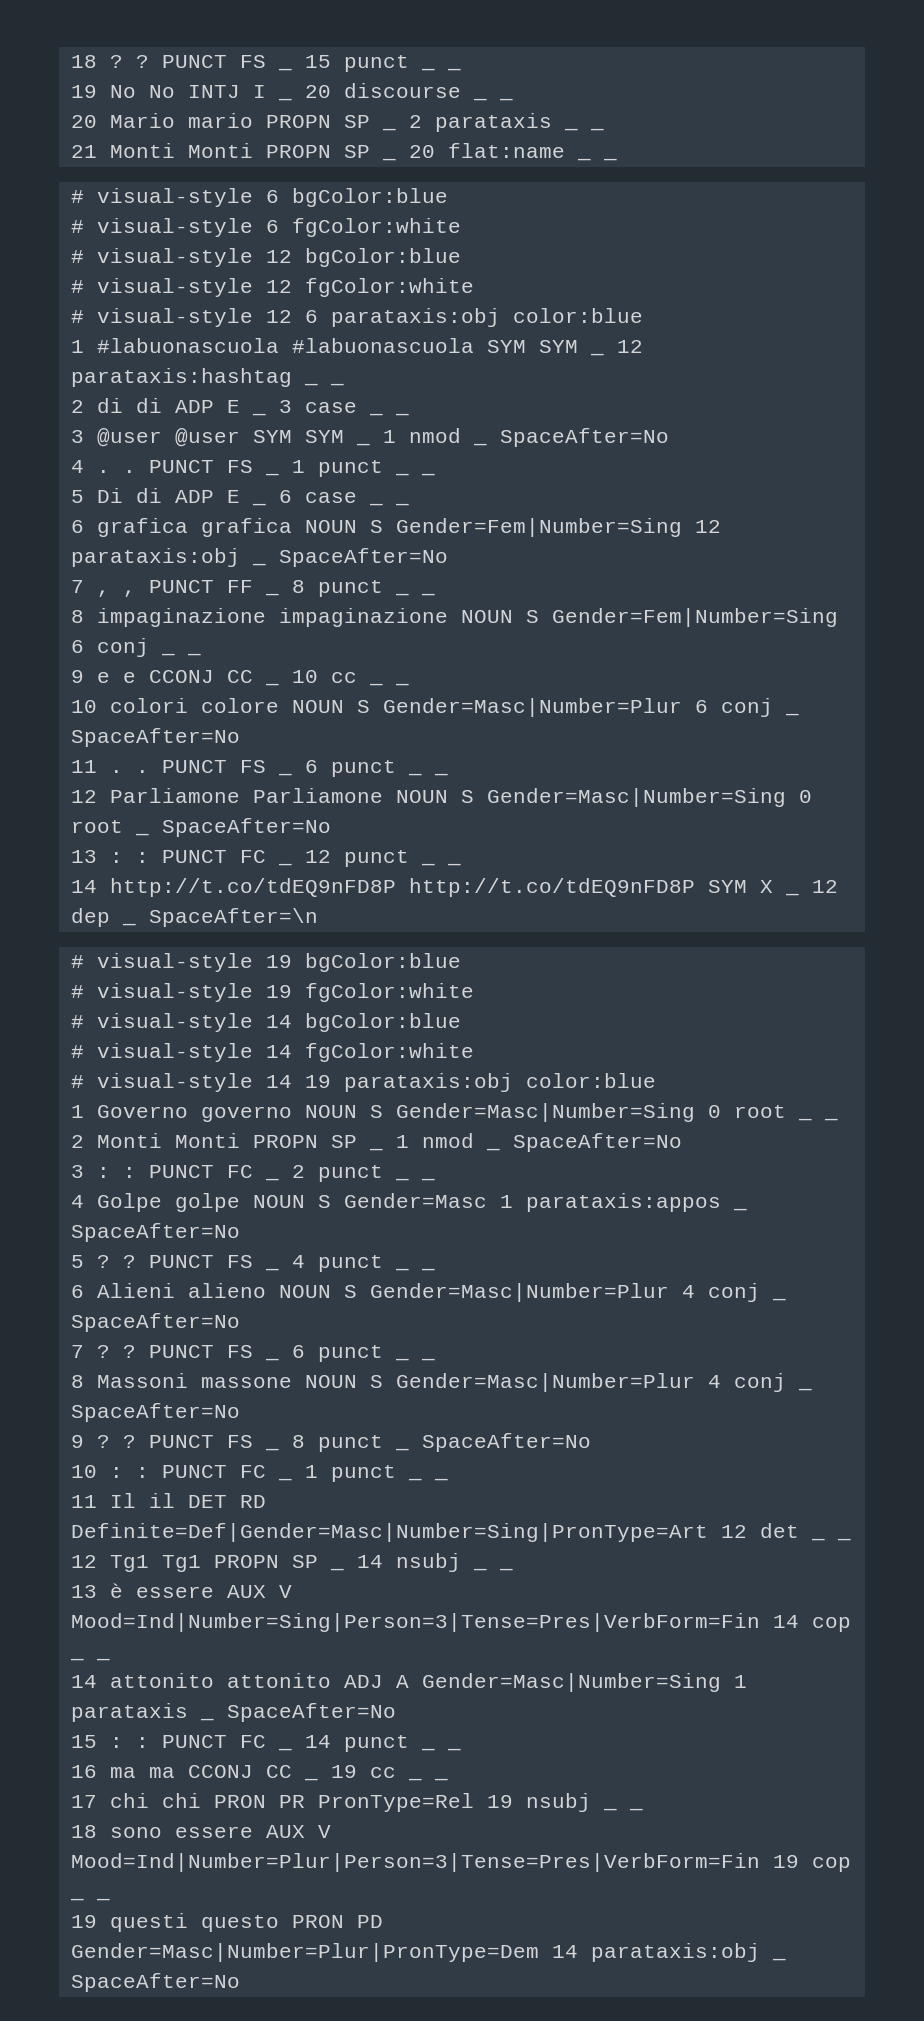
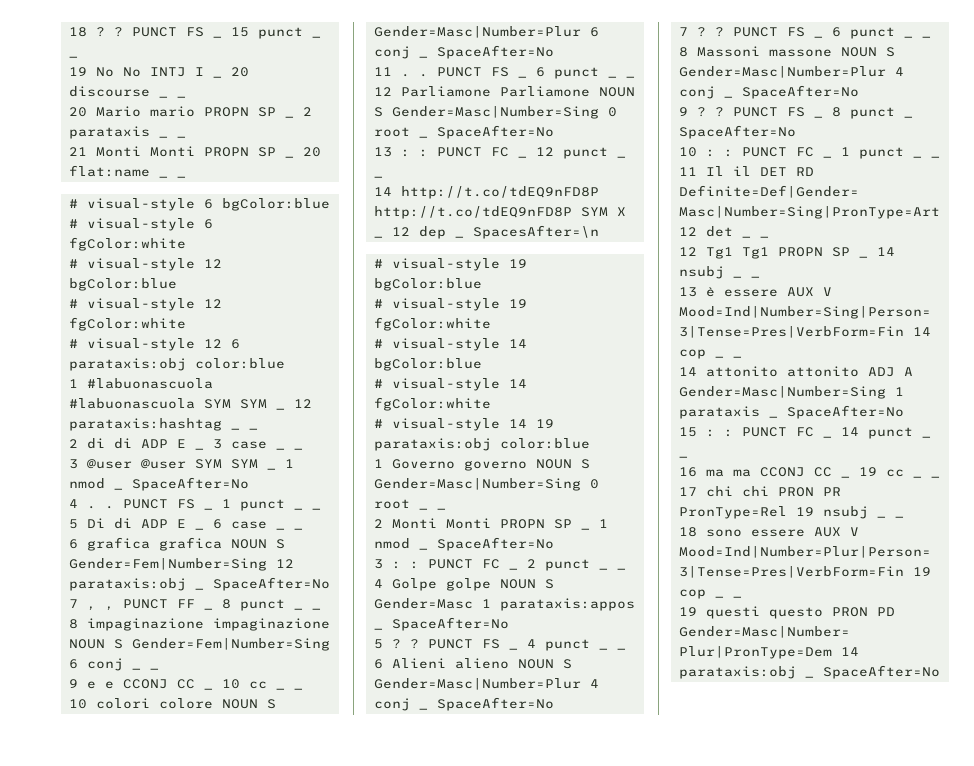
- 14 http://t.co/tdEQ9nFD8P http://t.co/tdEQ9nFD8P SYM X _ 12 dep _ SpaceAfter=\n
+ 14 http://t.co/tdEQ9nFD8P http://t.co/tdEQ9nFD8P SYM X _ 12 dep _ SpacesAfter=\n

